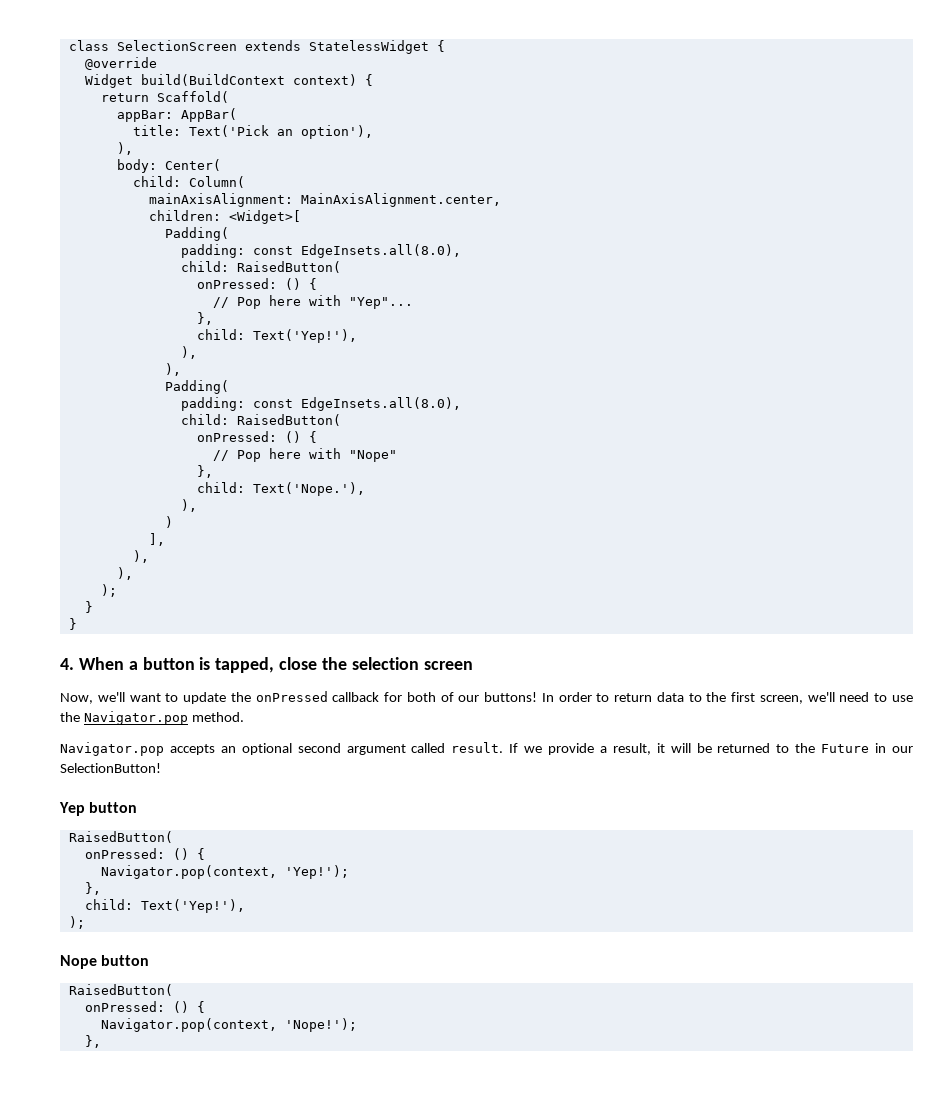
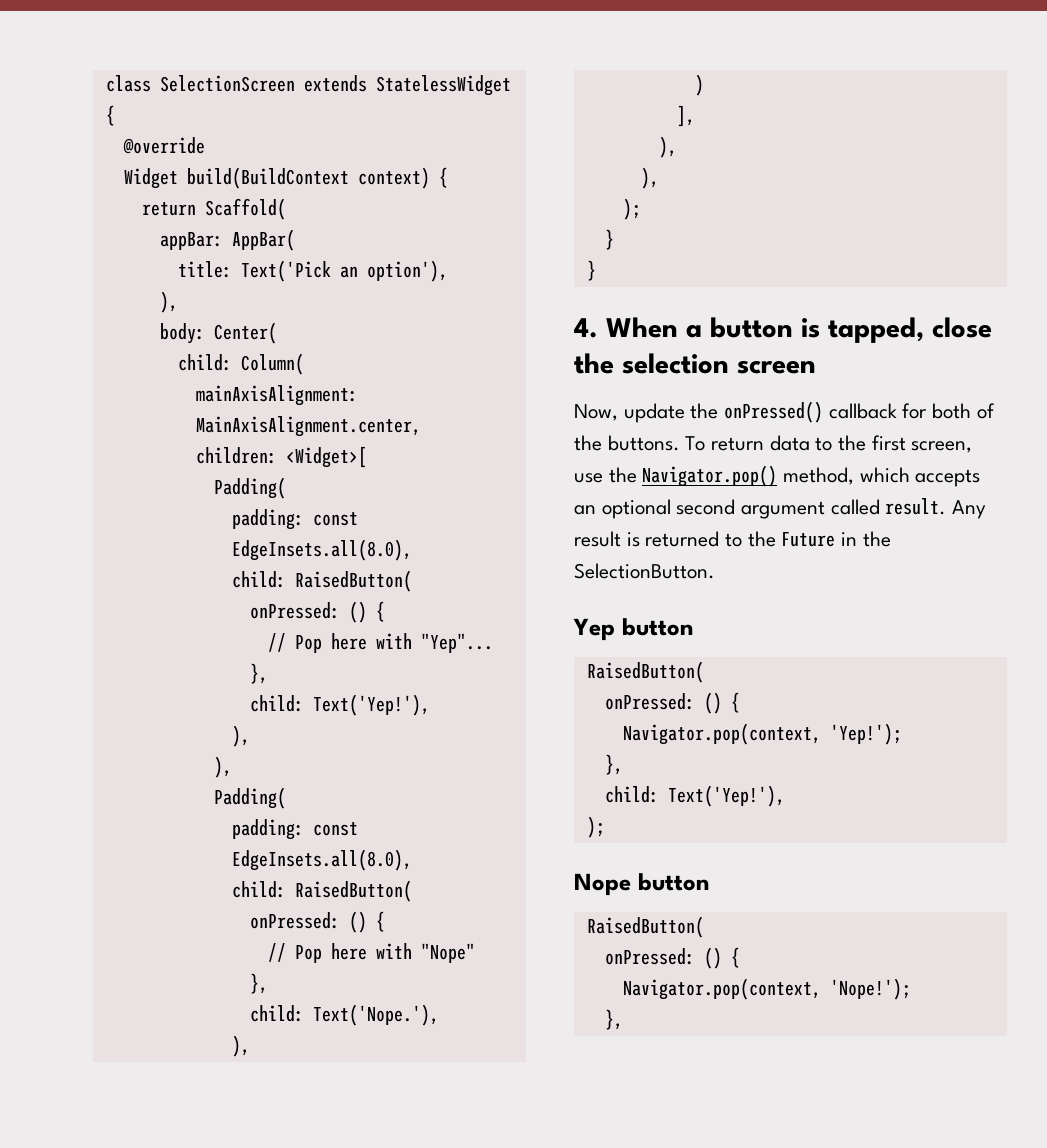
- Now, we'll want to update the onPressed callback for both of our buttons! In order to return data to the first screen, we'll need to use the Navigator.pop method.
- Navigator.pop accepts an optional second argument called result.
+ Now, update the onPressed() callback for both of the buttons. To return data to the first screen, use the Navigator.pop() method, which accepts an optional second argument called result.
- If we provide a result, it will be returned to the Future in our SelectionButton!
+ Any result is returned to the Future in the SelectionButton.

